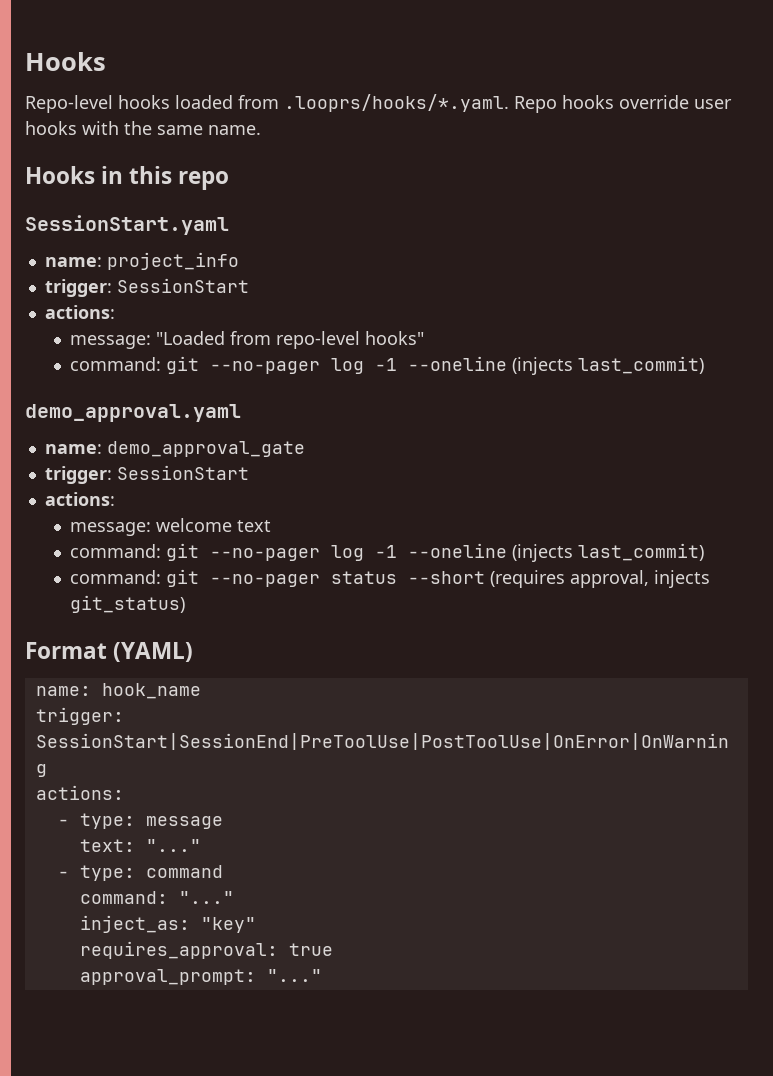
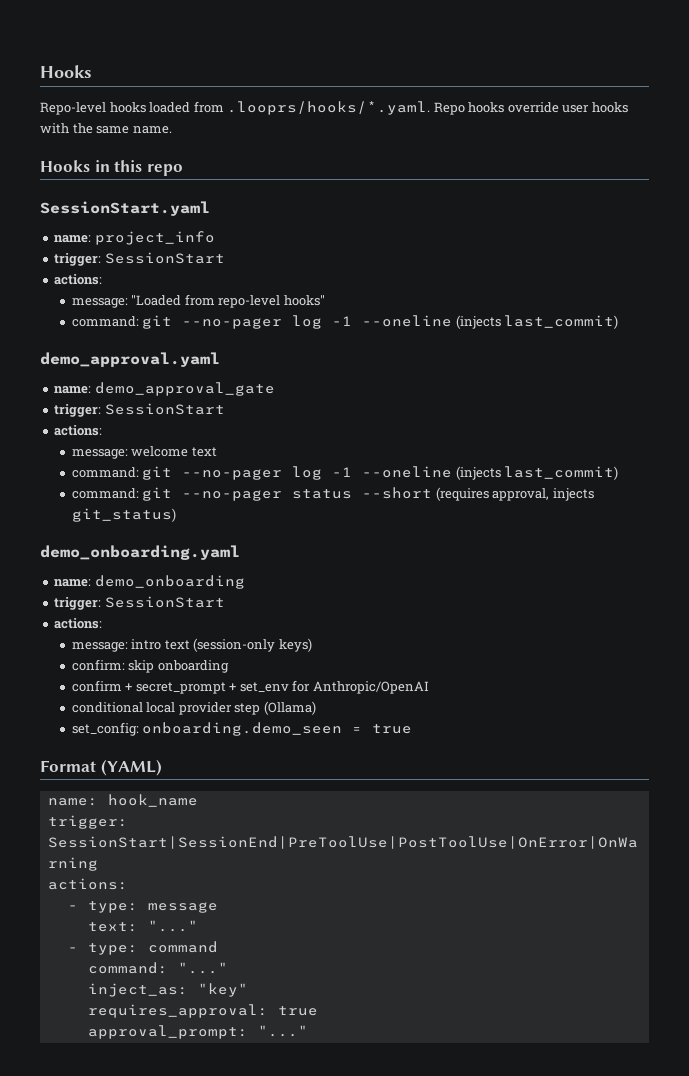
+ demo_onboarding.yaml
+ name: demo_onboarding
+ trigger: SessionStart
+ actions:
+ message: intro text (session-only keys)
+ confirm: skip onboarding
+ confirm + secret_prompt + set_env for Anthropic/OpenAI
+ conditional local provider step (Ollama)
+ set_config: onboarding.demo_seen = true

